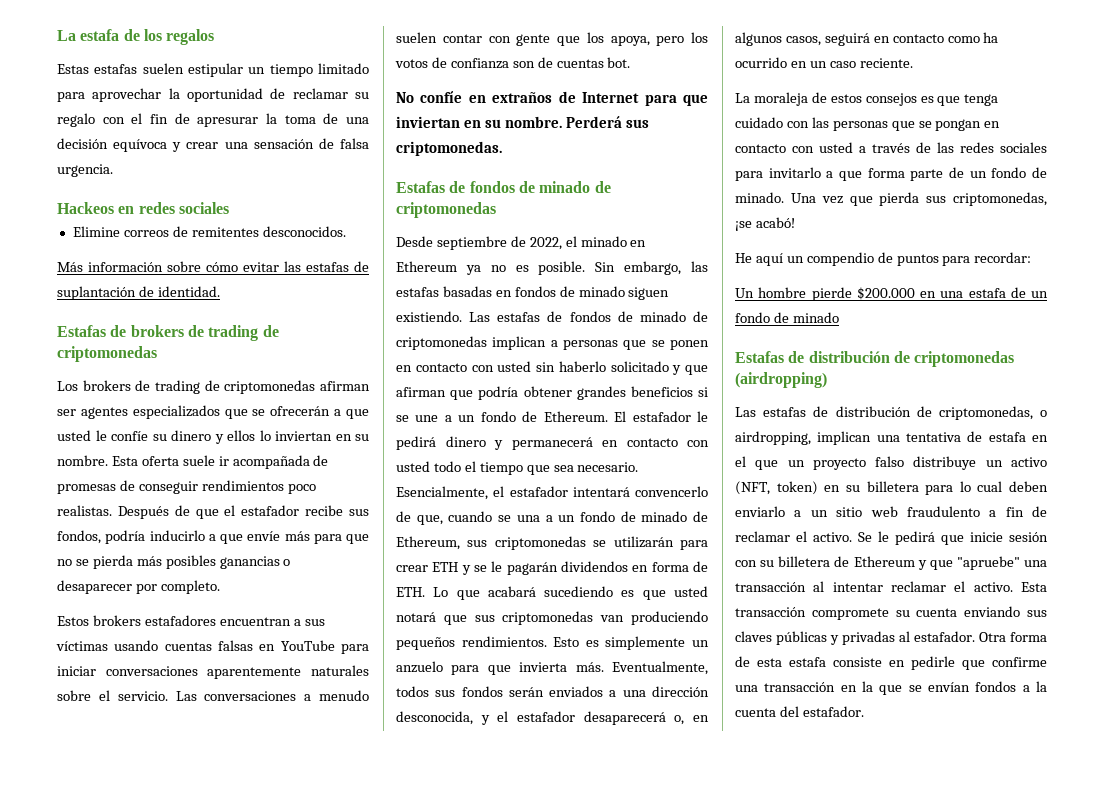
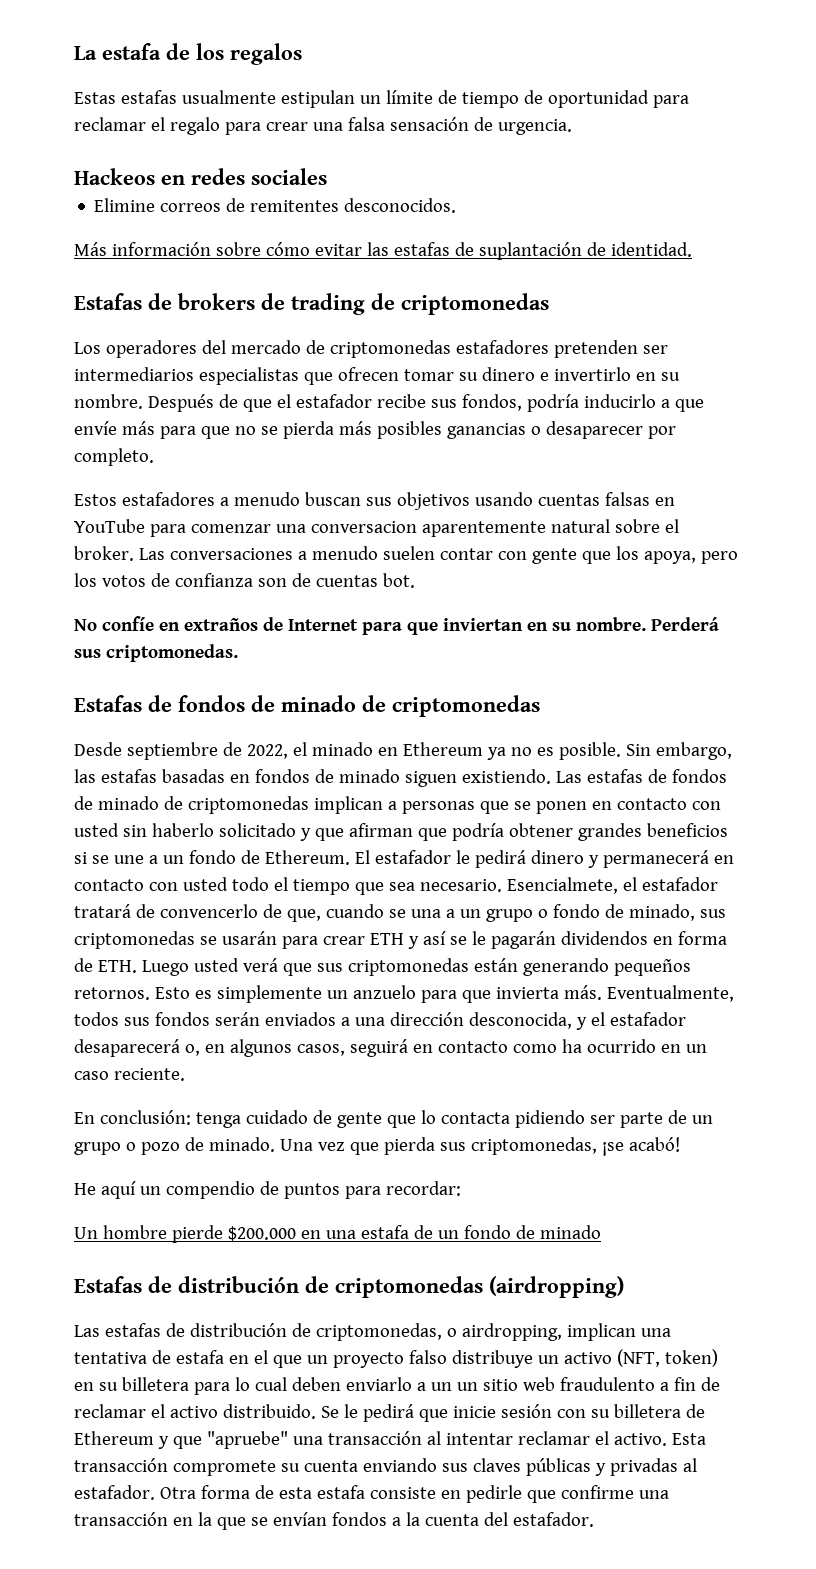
- Estas estafas suelen estipular un tiempo limitado para aprovechar la oportunidad de reclamar su regalo con el fin de apresurar la toma de una decisión equívoca y crear una sensación de falsa urgencia.
+ Estas estafas usualmente estipulan un límite de tiempo de oportunidad para reclamar el regalo para crear una falsa sensación de urgencia.
- Los brokers de trading de criptomonedas afirman ser agentes especializados que se ofrecerán a que usted le confíe su dinero y ellos lo inviertan en su nombre. Esta oferta suele ir acompañada de promesas de conseguir rendimientos poco realistas.
+ Los operadores del mercado de criptomonedas estafadores pretenden ser intermediarios especialistas que ofrecen tomar su dinero e invertirlo en su nombre.
- Estos brokers estafadores encuentran a sus víctimas usando cuentas falsas en YouTube para iniciar conversaciones aparentemente naturales sobre el servicio.
+ Estos estafadores a menudo buscan sus objetivos usando cuentas falsas en YouTube para comenzar una conversacion aparentemente natural sobre el broker.
- Esencialmente, el estafador intentará convencerlo de que, cuando se una a un fondo de minado de Ethereum, sus criptomonedas se utilizarán para crear ETH y se le pagarán dividendos en forma de ETH. Lo que acabará sucediendo es que usted notará que sus criptomonedas van produciendo pequeños rendimientos.
+ Esencialmete, el estafador tratará de convencerlo de que, cuando se una a un grupo o fondo de minado, sus criptomonedas se usarán para crear ETH y así se le pagarán dividendos en forma de ETH. Luego usted verá que sus criptomonedas están generando pequeños retornos.
- La moraleja de estos consejos es que tenga cuidado con las personas que se pongan en contacto con usted a través de las redes sociales para invitarlo a que forma parte de un fondo de minado.
+ En conclusión: tenga cuidado de gente que lo contacta pidiendo ser parte de un grupo o pozo de minado.
- Las estafas de distribución de criptomonedas, o airdropping, implican una tentativa de estafa en el que un proyecto falso distribuye un activo (NFT, token) en su billetera para lo cual deben enviarlo a un sitio web fraudulento a fin de reclamar el activo.
+ Las estafas de distribución de criptomonedas, o airdropping, implican una tentativa de estafa en el que un proyecto falso distribuye un activo (NFT, token) en su billetera para lo cual deben enviarlo a un un sitio web fraudulento a fin de reclamar el activo distribuido.

